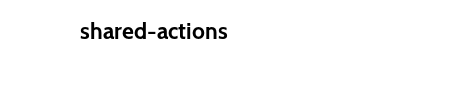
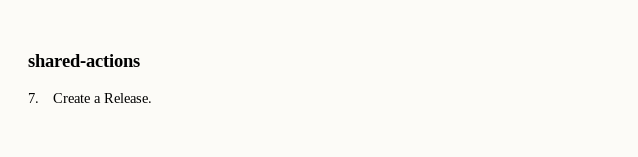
+ 7. Create a Release.

